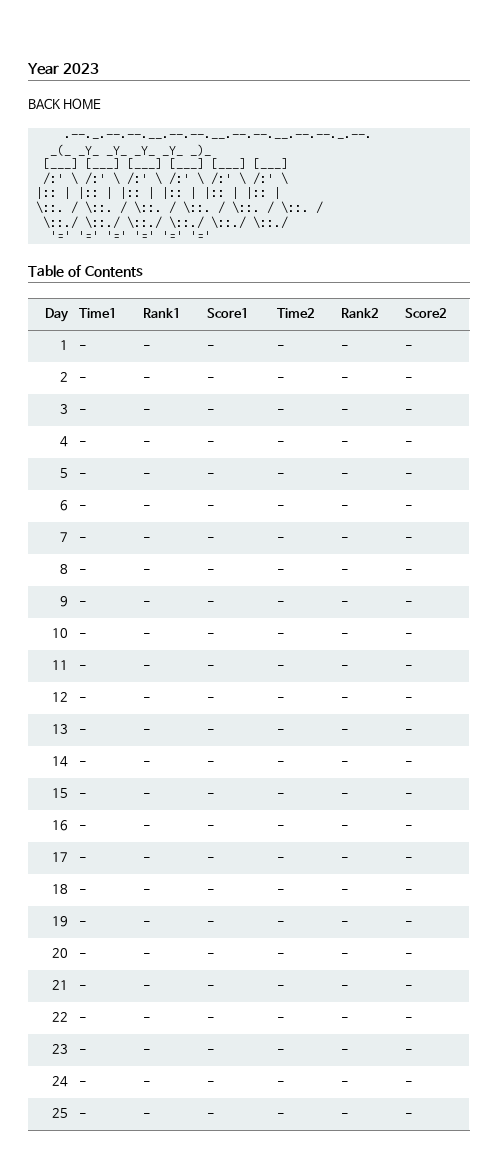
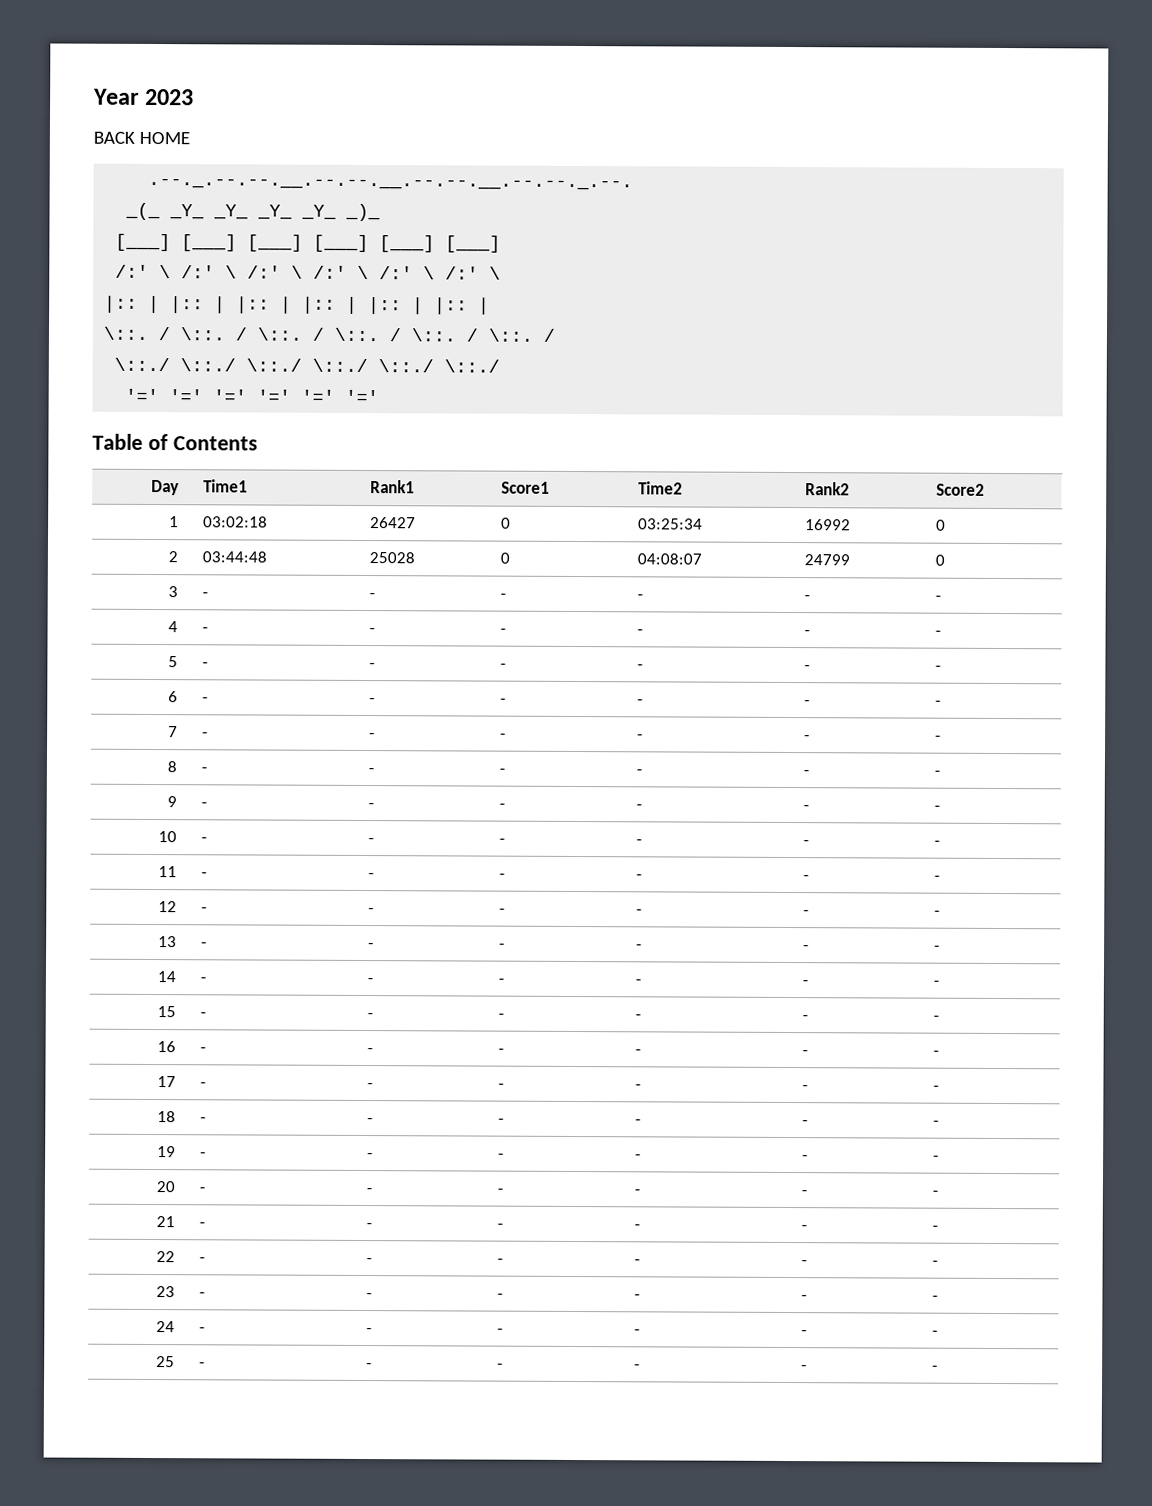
- 1 | - | - | - | - | - | -
- 2 | - | - | - | - | - | -
+ 1 | 03:02:18 | 26427 | 0 | 03:25:34 | 16992 | 0
+ 2 | 03:44:48 | 25028 | 0 | 04:08:07 | 24799 | 0

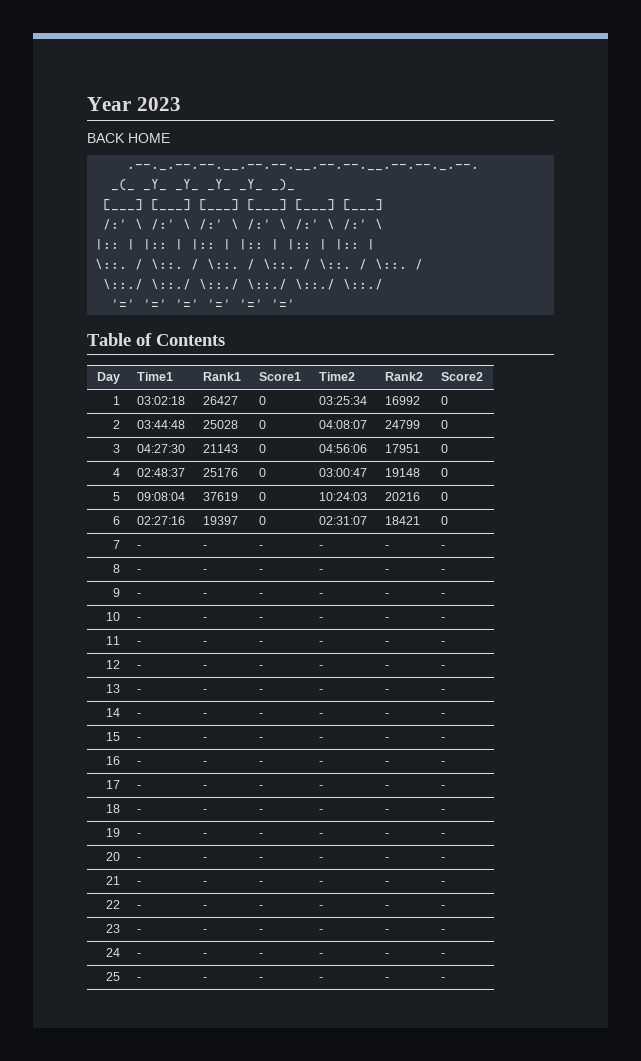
- 3 | - | - | - | - | - | -
- 4 | - | - | - | - | - | -
- 5 | - | - | - | - | - | -
- 6 | - | - | - | - | - | -
+ 3 | 04:27:30 | 21143 | 0 | 04:56:06 | 17951 | 0
+ 4 | 02:48:37 | 25176 | 0 | 03:00:47 | 19148 | 0
+ 5 | 09:08:04 | 37619 | 0 | 10:24:03 | 20216 | 0
+ 6 | 02:27:16 | 19397 | 0 | 02:31:07 | 18421 | 0

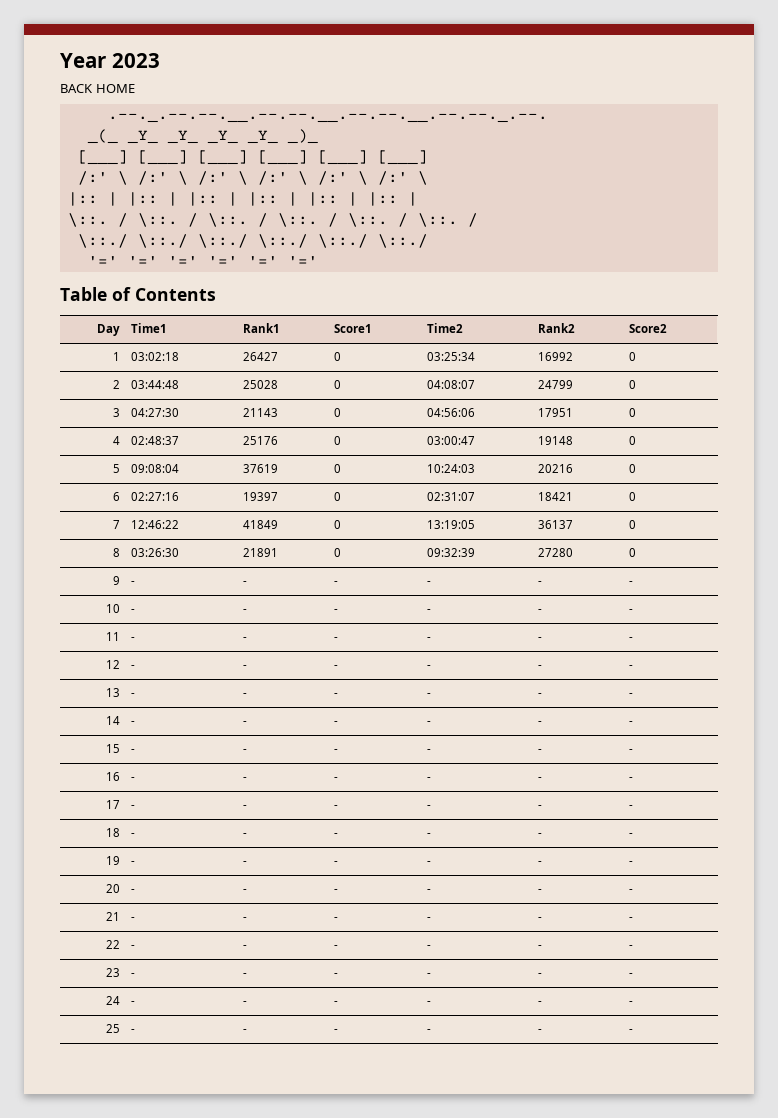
- 7 | - | - | - | - | - | -
- 8 | - | - | - | - | - | -
+ 7 | 12:46:22 | 41849 | 0 | 13:19:05 | 36137 | 0
+ 8 | 03:26:30 | 21891 | 0 | 09:32:39 | 27280 | 0

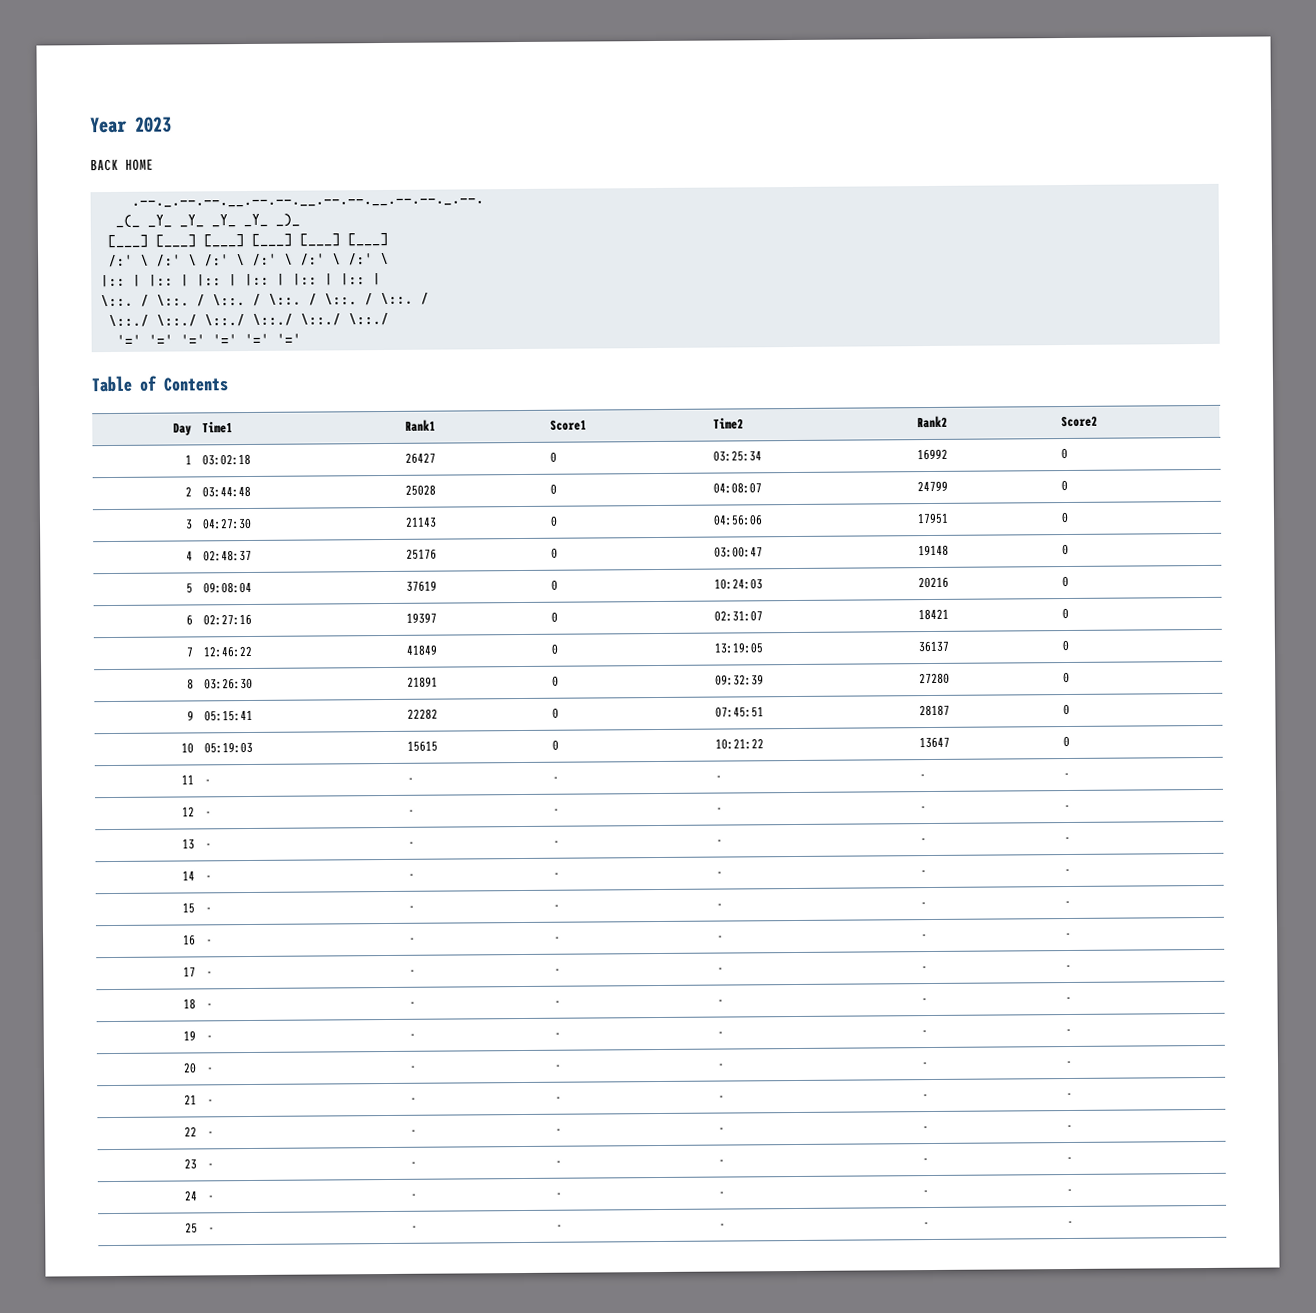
- 9 | - | - | - | - | - | -
- 10 | - | - | - | - | - | -
+ 9 | 05:15:41 | 22282 | 0 | 07:45:51 | 28187 | 0
+ 10 | 05:19:03 | 15615 | 0 | 10:21:22 | 13647 | 0

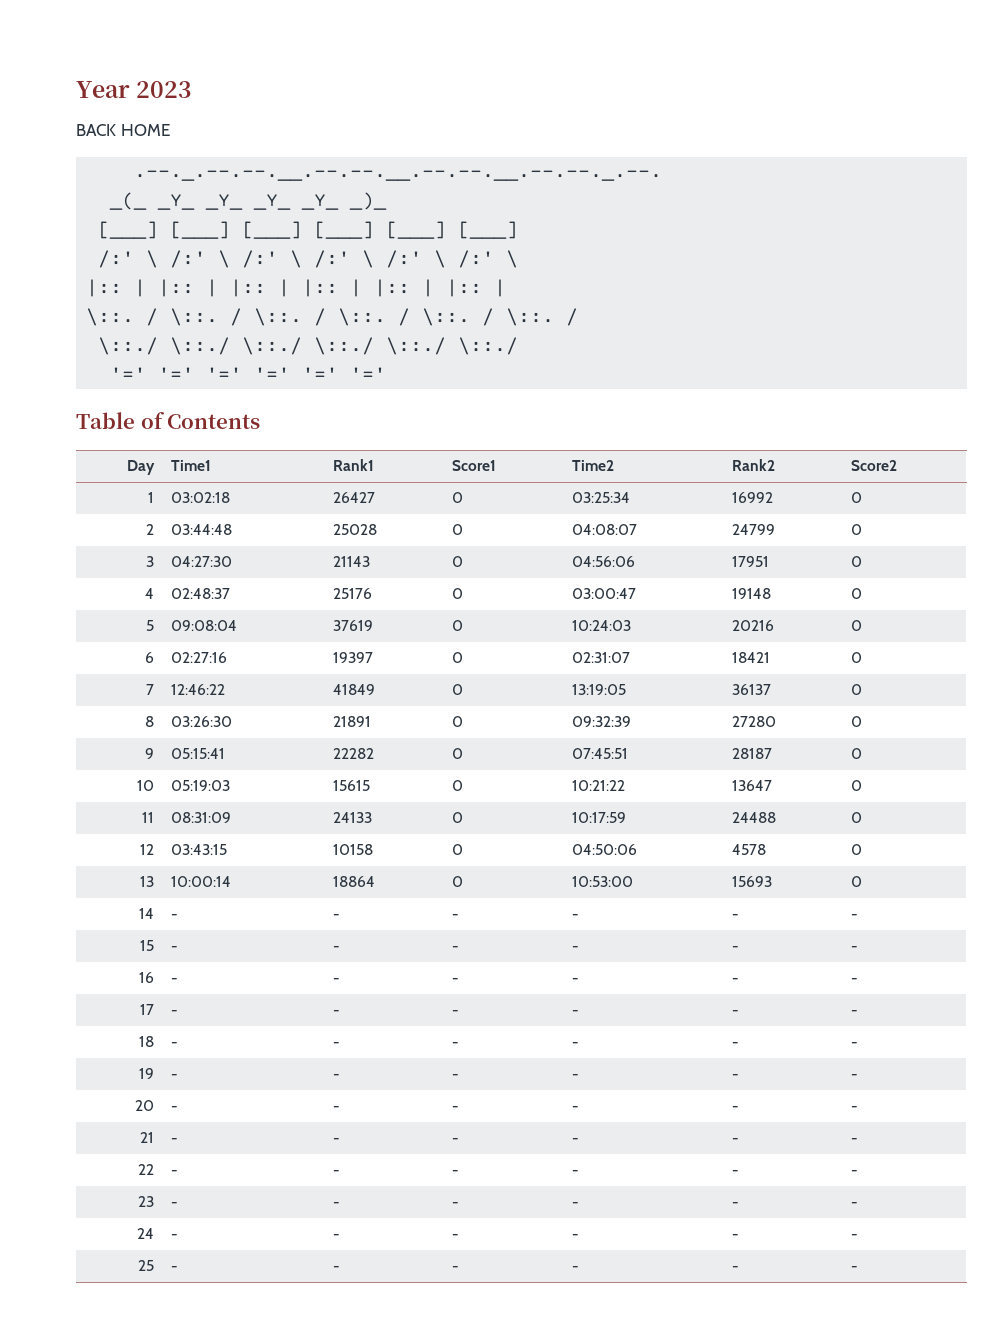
- 11 | - | - | - | - | - | -
- 12 | - | - | - | - | - | -
- 13 | - | - | - | - | - | -
+ 11 | 08:31:09 | 24133 | 0 | 10:17:59 | 24488 | 0
+ 12 | 03:43:15 | 10158 | 0 | 04:50:06 | 4578 | 0
+ 13 | 10:00:14 | 18864 | 0 | 10:53:00 | 15693 | 0

